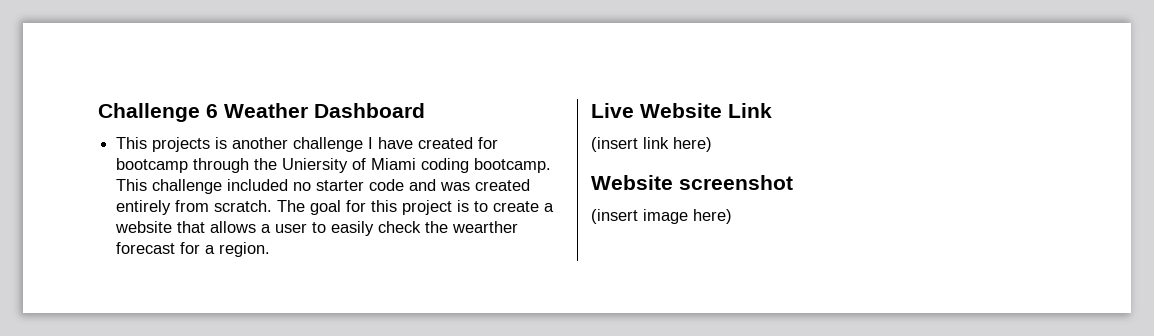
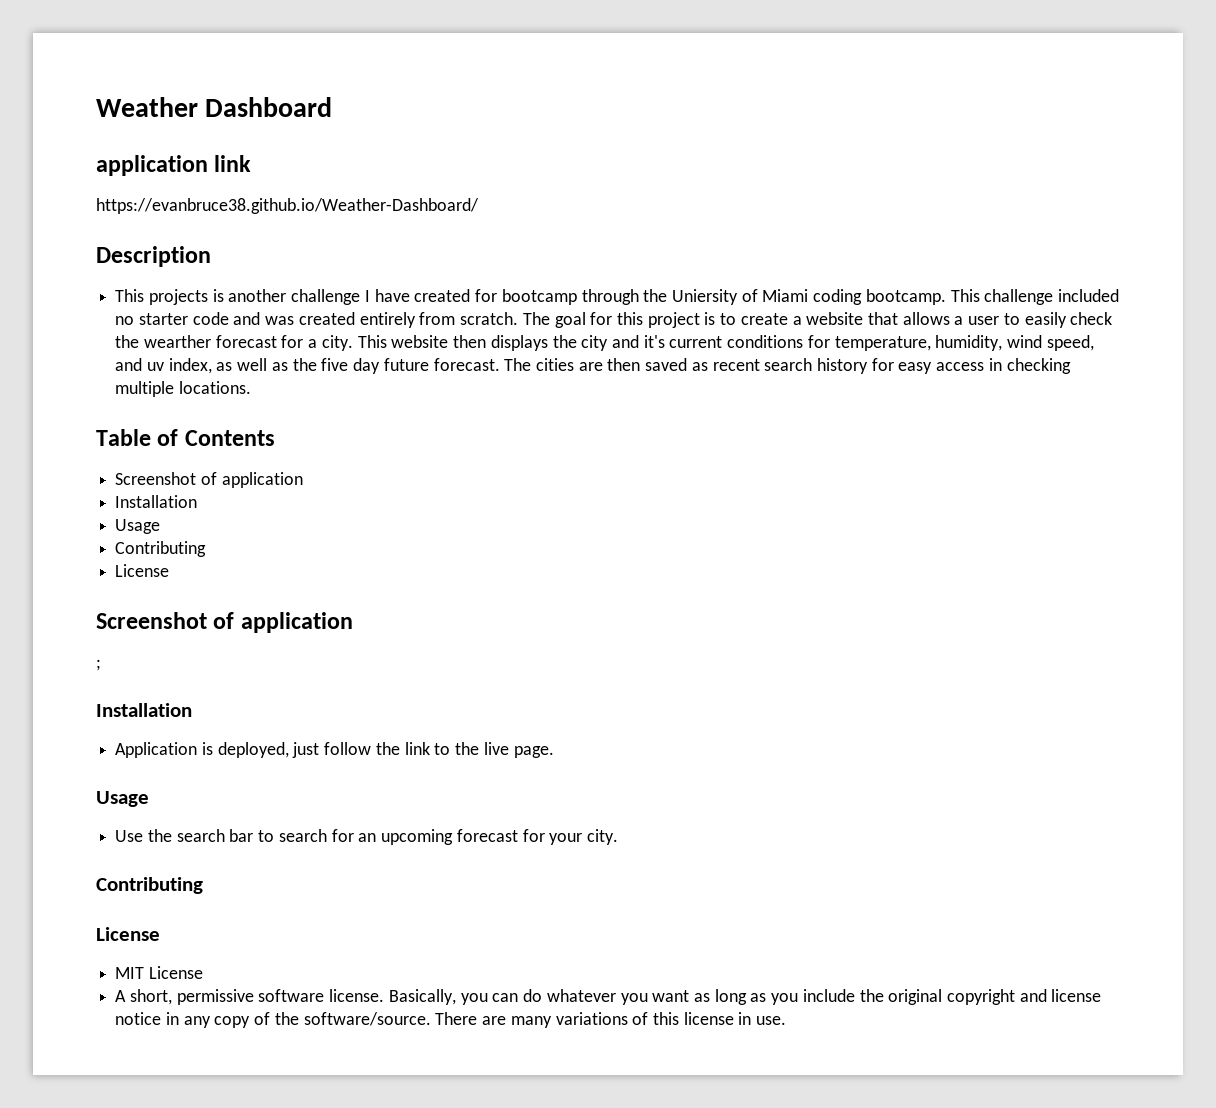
- Challenge 6 Weather Dashboard
+ Weather Dashboard
+ application link
+ https://evanbruce38.github.io/Weather-Dashboard/
+ Description
- The goal for this project is to create a website that allows a user to easily check the wearther forecast for a region.
- Live Website Link
- (insert link here)
- Website screenshot
- (insert image here)
+ The goal for this project is to create a website that allows a user to easily check the wearther forecast for a city. This website then displays the city and it's current conditions for temperature, humidity, wind speed, and uv index, as well as the five day future forecast. The cities are then saved as recent search history for easy access in checking multiple locations.
+ Table of Contents
+ Screenshot of application
+ Installation
+ Usage
+ Contributing
+ License
+ Screenshot of application
+ ;
+ Installation
+ Application is deployed, just follow the link to the live page.
+ Usage
+ Use the search bar to search for an upcoming forecast for your city.
+ Contributing
+ License
+ MIT License
+ A short, permissive software license. Basically, you can do whatever you want as long as you include the original copyright and license notice in any copy of the software/source. There are many variations of this license in use.

